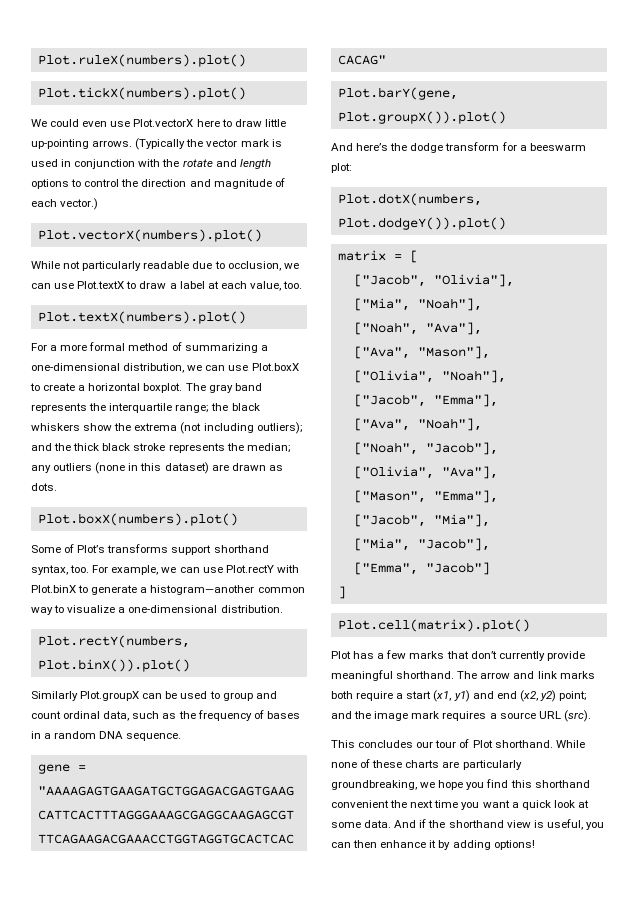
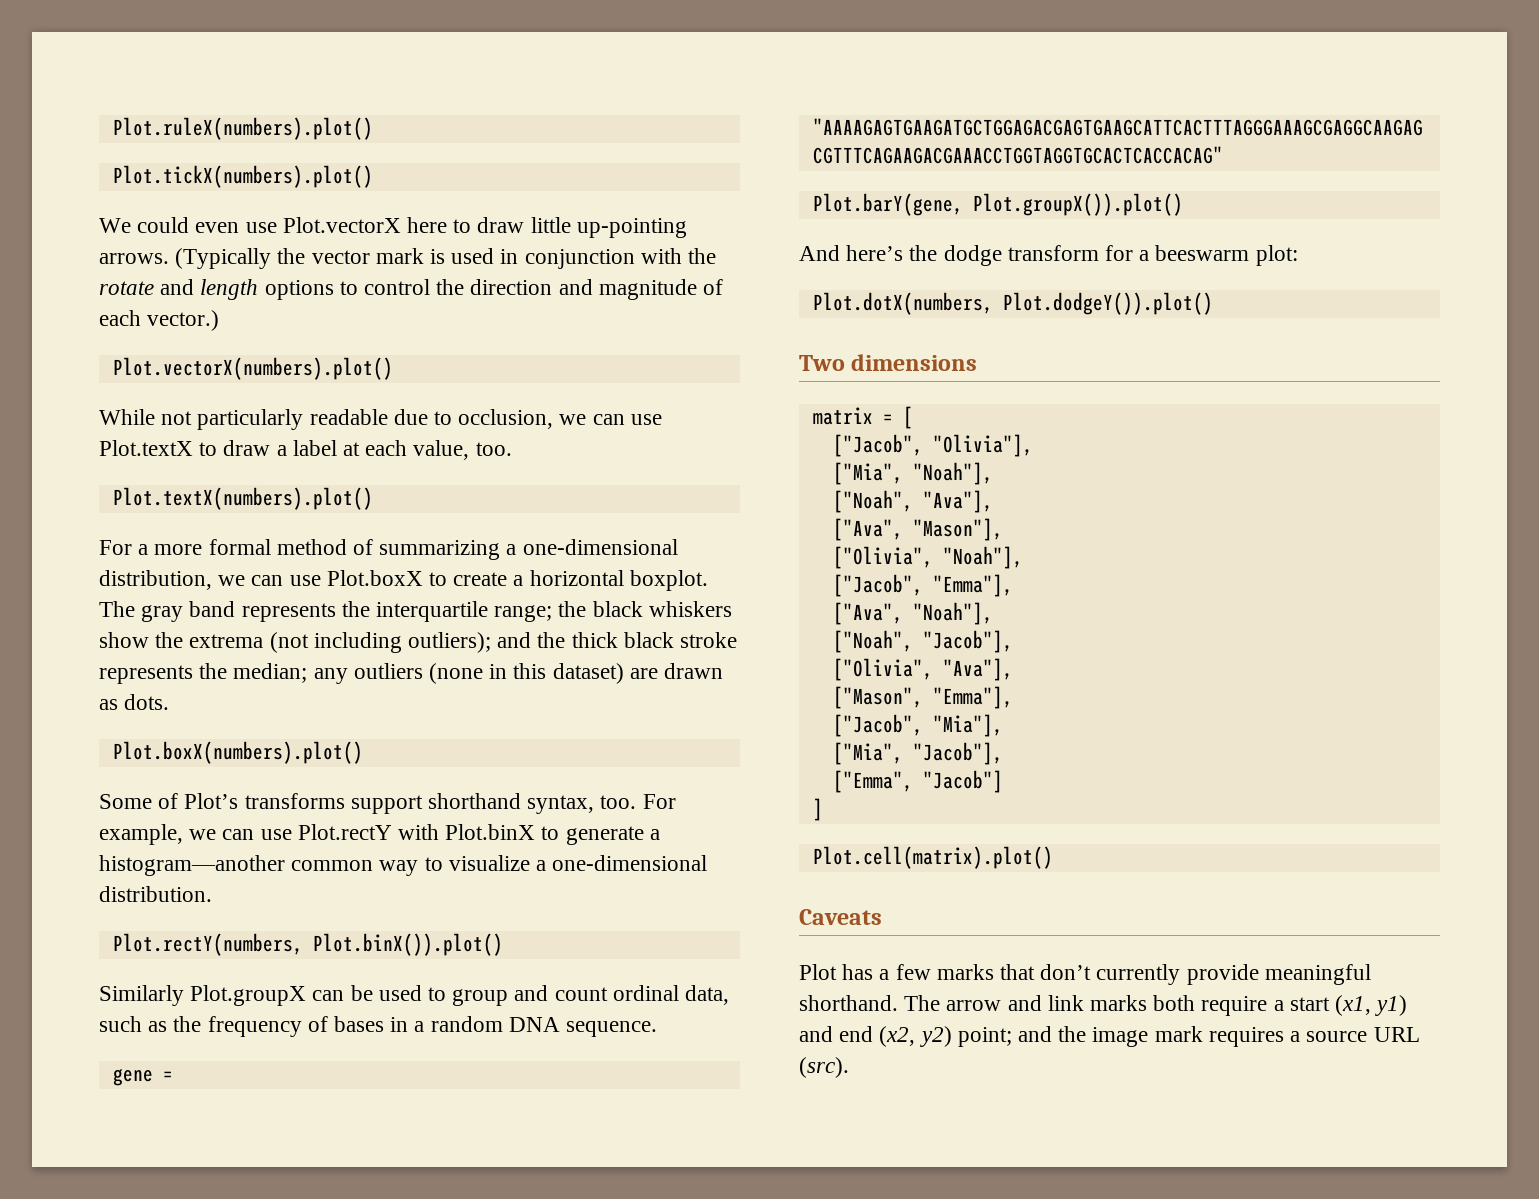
+ Two dimensions
+ Caveats
- This concludes our tour of Plot shorthand. While none of these charts are particularly groundbreaking, we hope you find this shorthand convenient the next time you want a quick look at some data. And if the shorthand view is useful, you can then enhance it by adding options!

